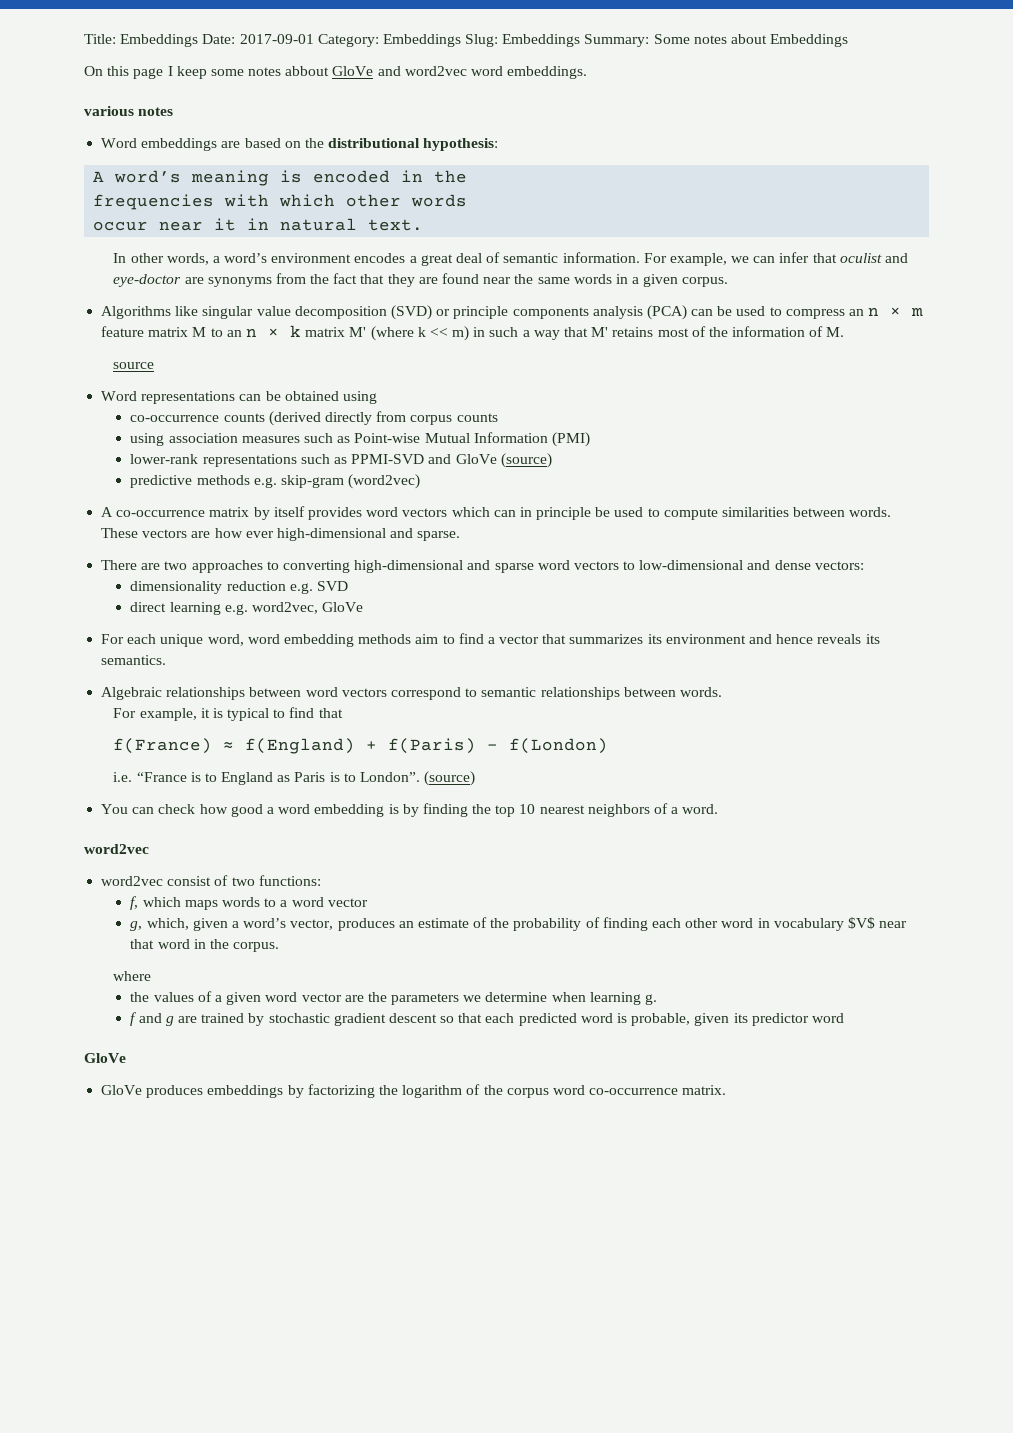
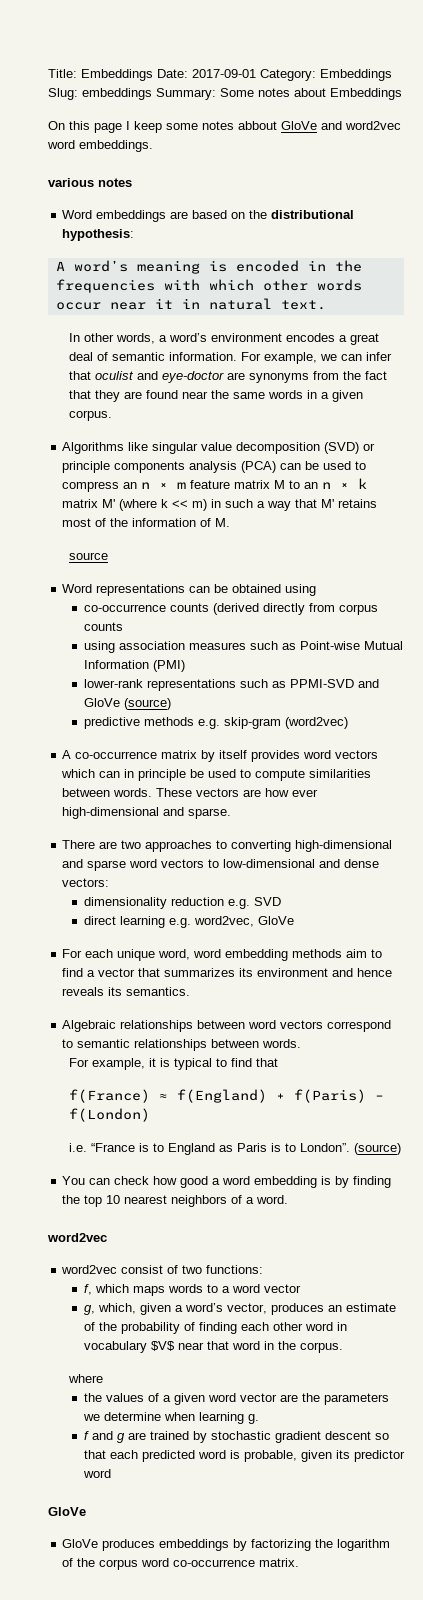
- Title: Embeddings Date: 2017-09-01 Category: Embeddings Slug: Embeddings Summary: Some notes about Embeddings
+ Title: Embeddings Date: 2017-09-01 Category: Embeddings Slug: embeddings Summary: Some notes about Embeddings

